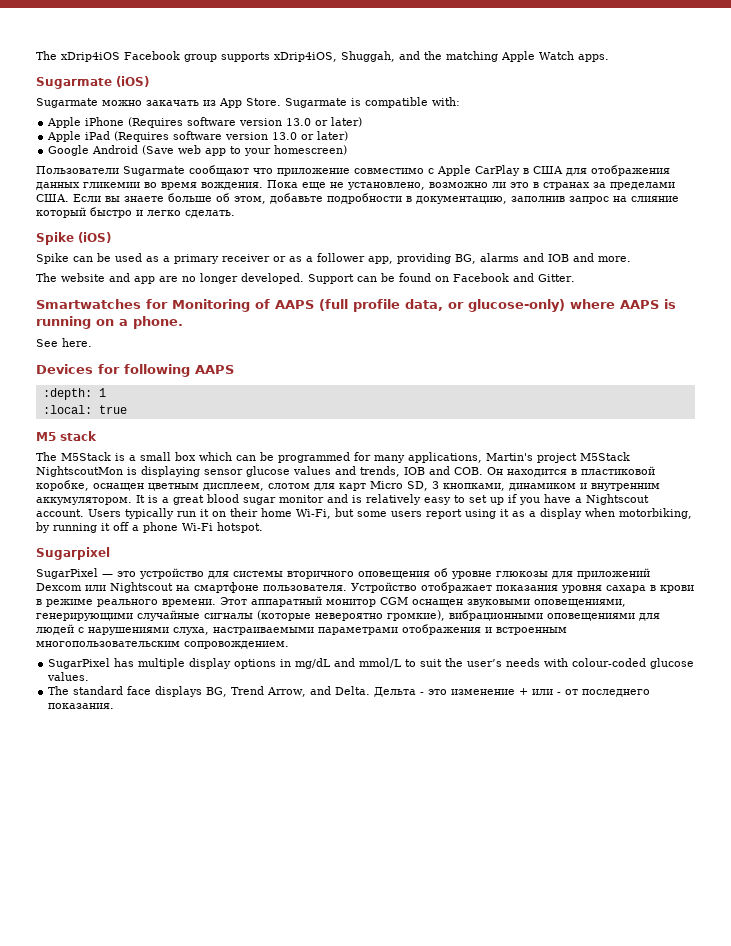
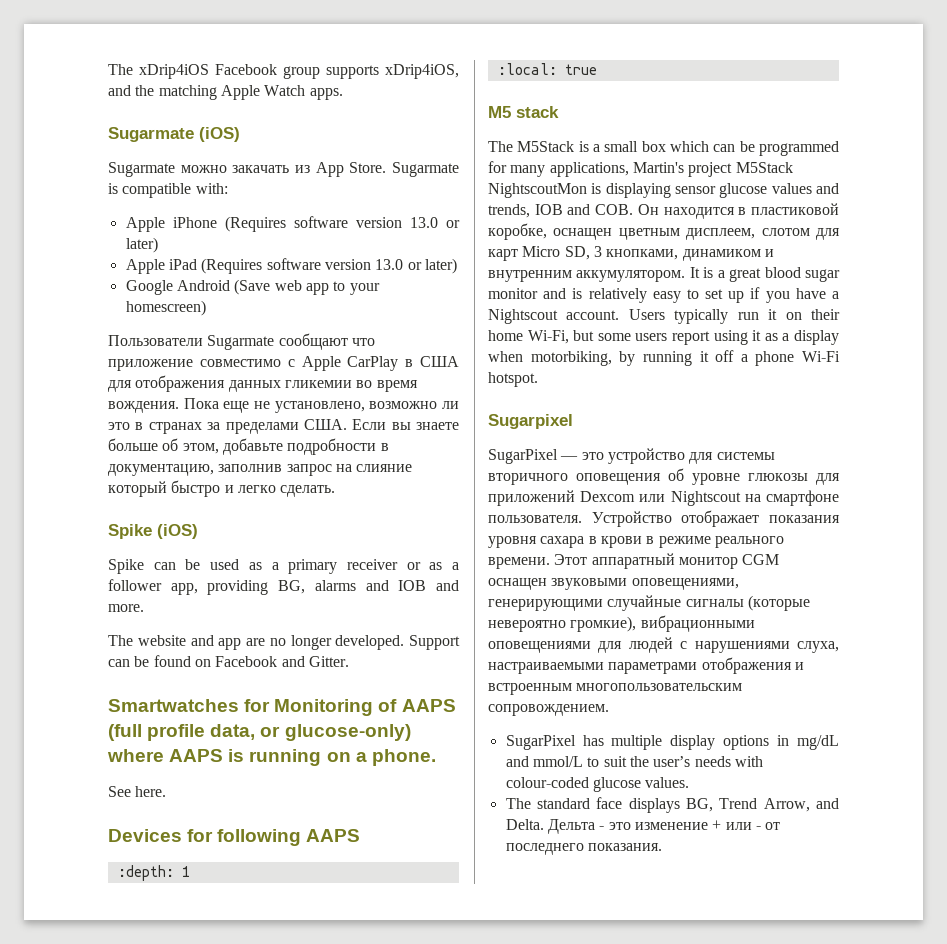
- The xDrip4iOS Facebook group supports xDrip4iOS, Shuggah, and the matching Apple Watch apps.
+ The xDrip4iOS Facebook group supports xDrip4iOS, and the matching Apple Watch apps.

